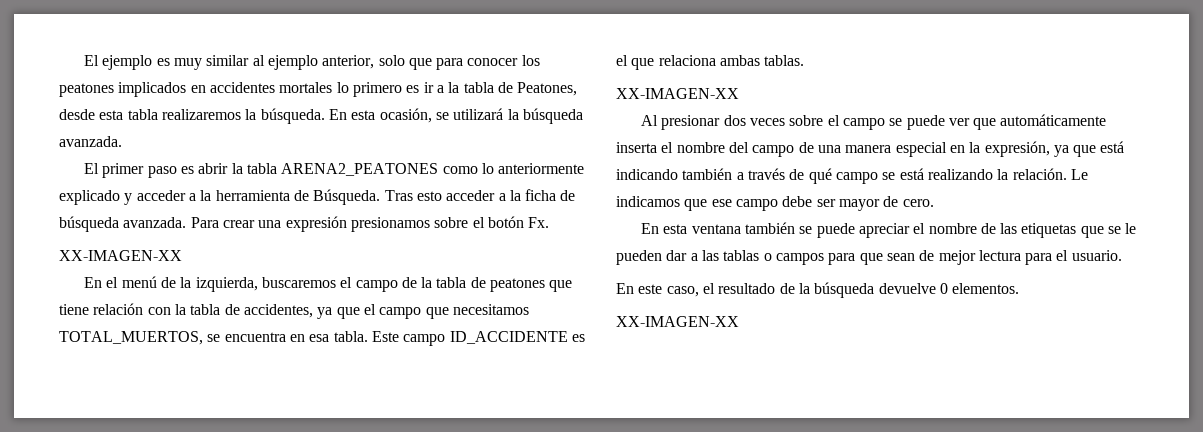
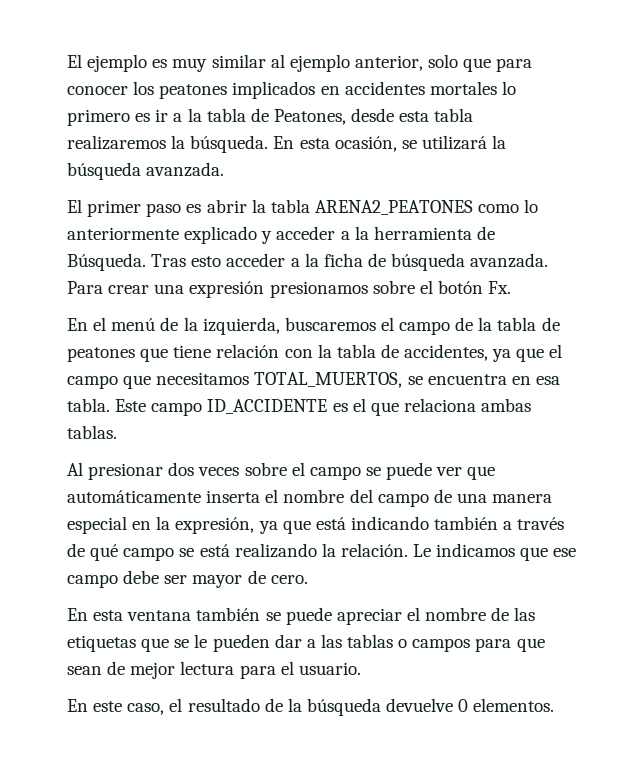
  Para crear una expresión presionamos sobre el botón Fx.
- XX-IMAGEN-XX
  Este campo ID_ACCIDENTE es el que relaciona ambas tablas.
- XX-IMAGEN-XX
  En este caso, el resultado de la búsqueda devuelve 0 elementos.
- XX-IMAGEN-XX

